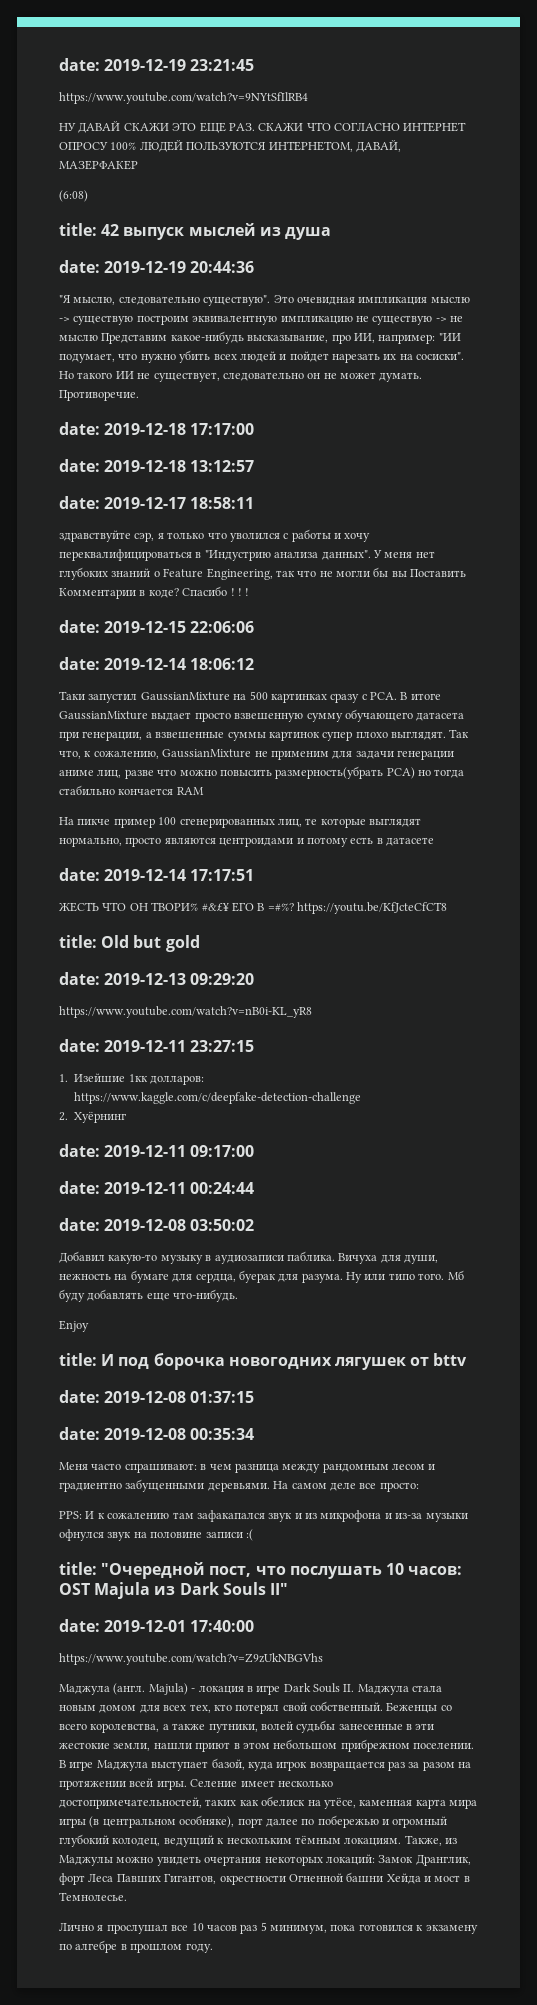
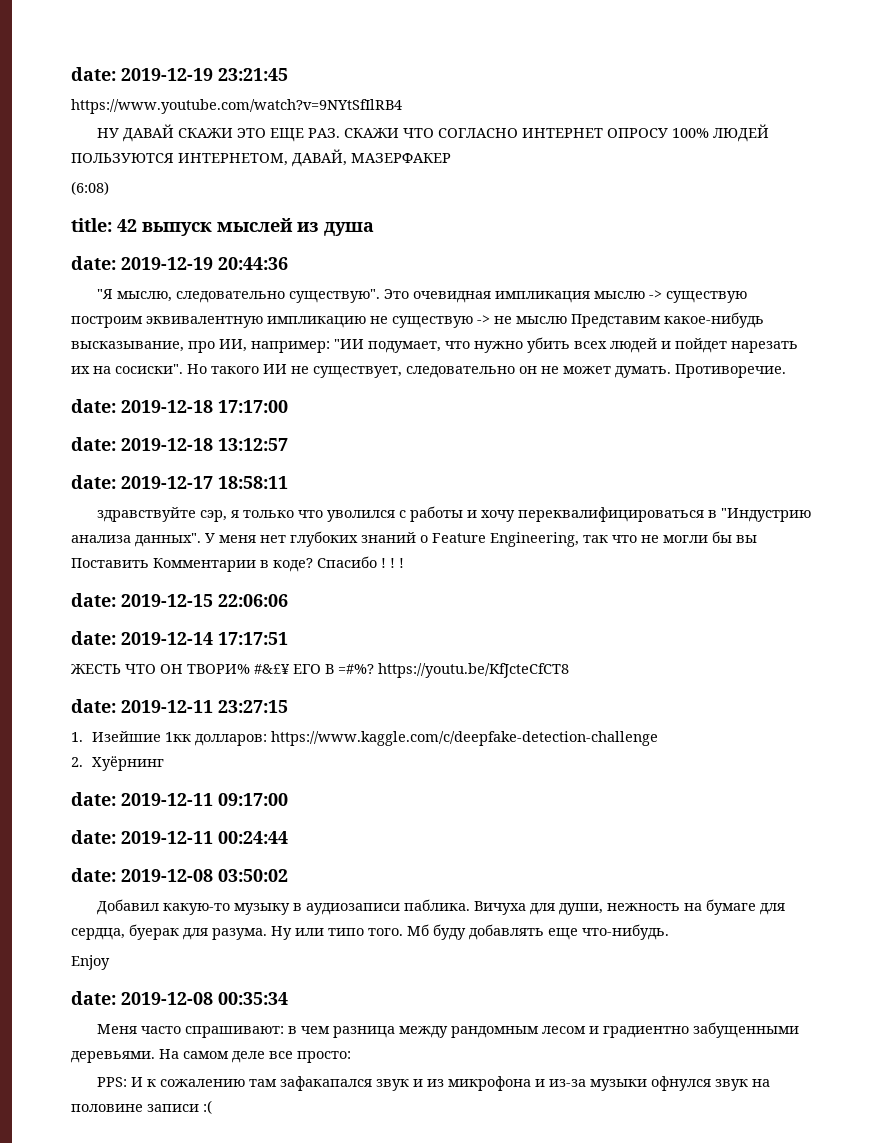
- date: 2019-12-14 18:06:12
- Таки запустил GaussianMixture на 500 картинках сразу с PCA. В итоге GaussianMixture выдает просто взвешенную сумму обучающего датасета при генерации, а взвешенные суммы картинок супер плохо выглядят. Так что, к сожалению, GaussianMixture не применим для задачи генерации аниме лиц, разве что можно повысить размерность(убрать PCA) но тогда стабильно кончается RAM
- На пикче пример 100 сгенерированных лиц, те которые выглядят нормально, просто являются центроидами и потому есть в датасете
- title: Old but gold
- date: 2019-12-13 09:29:20
- https://www.youtube.com/watch?v=nB0i-KL_yR8
- title: И под борочка новогодних лягушек от bttv
- date: 2019-12-08 01:37:15
- title: "Очередной пост, что послушать 10 часов: OST Majula из Dark Souls II"
- date: 2019-12-01 17:40:00
- https://www.youtube.com/watch?v=Z9zUkNBGVhs
- Маджула (англ. Majula) - локация в игре Dark Souls II. Маджула стала новым домом для всех тех, кто потерял свой собственный. Беженцы со всего королевства, а также путники, волей судьбы занесенные в эти жестокие земли, нашли приют в этом небольшом прибрежном поселении. В игре Маджула выступает базой, куда игрок возвращается раз за разом на протяжении всей игры. Селение имеет несколько достопримечательностей, таких как обелиск на утёсе, каменная карта мира игры (в центральном особняке), порт далее по побережью и огромный глубокий колодец, ведущий к нескольким тёмным локациям. Также, из Маджулы можно увидеть очертания некоторых локаций: Замок Дранглик, форт Леса Павших Гигантов, окрестности Огненной башни Хейда и мост в Темнолесье.
- Лично я прослушал все 10 часов раз 5 минимум, пока готовился к экзамену по алгебре в прошлом году.

